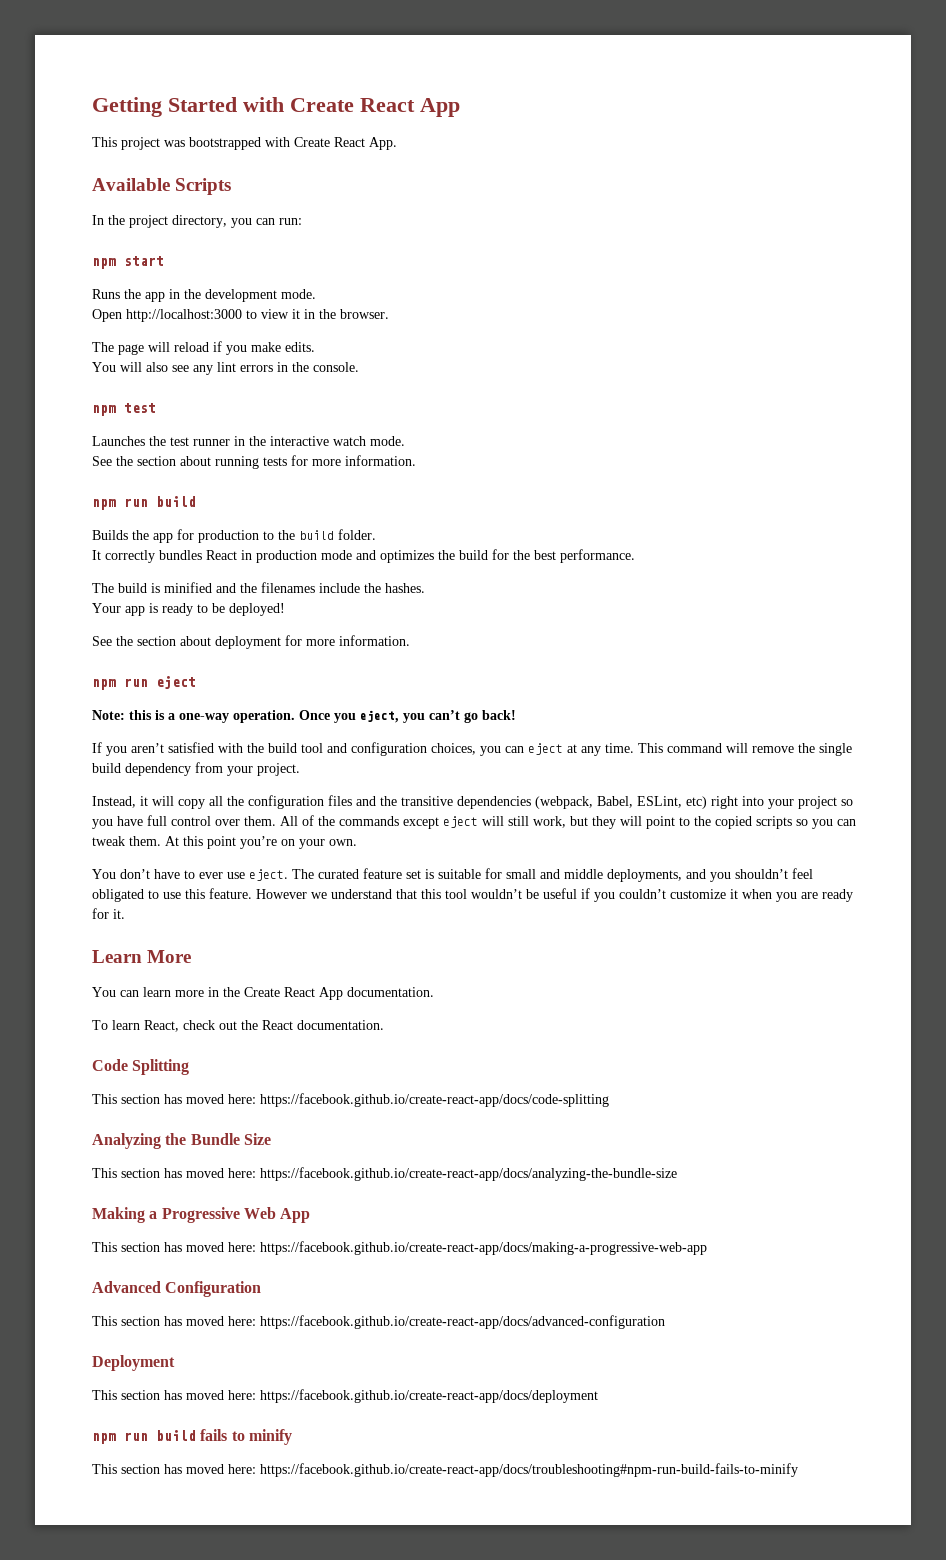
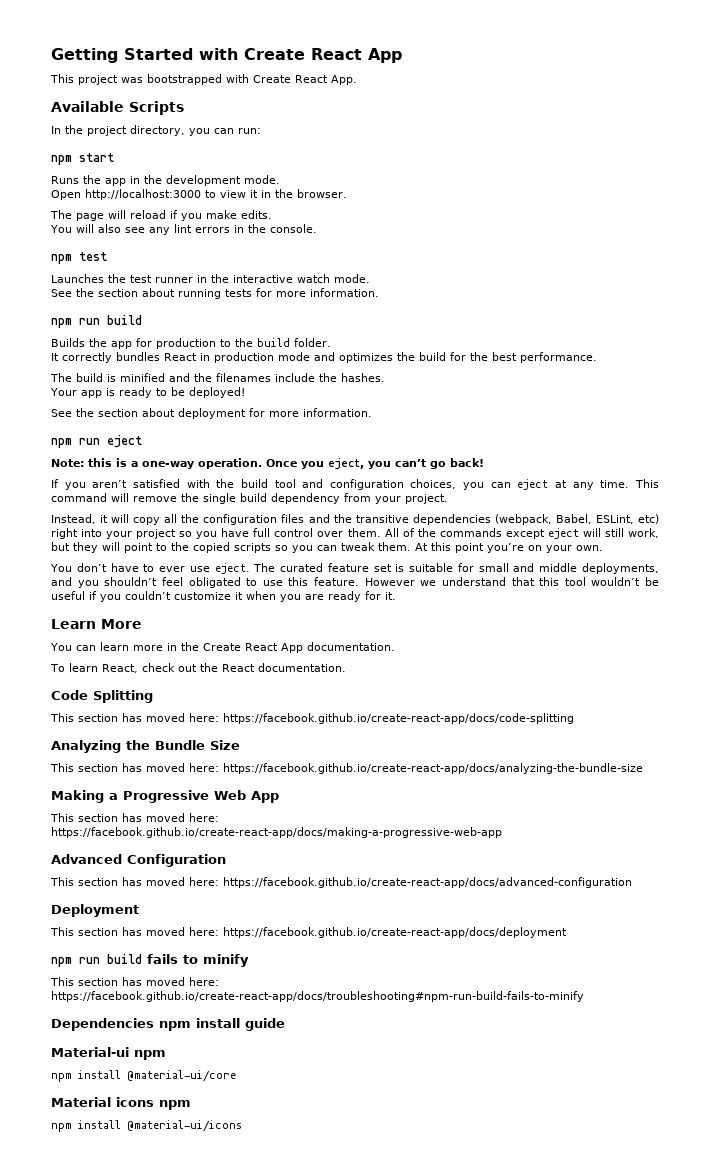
+ Dependencies npm install guide
+ Material-ui npm
+ npm install @material-ui/core
+ Material icons npm
+ npm install @material-ui/icons

